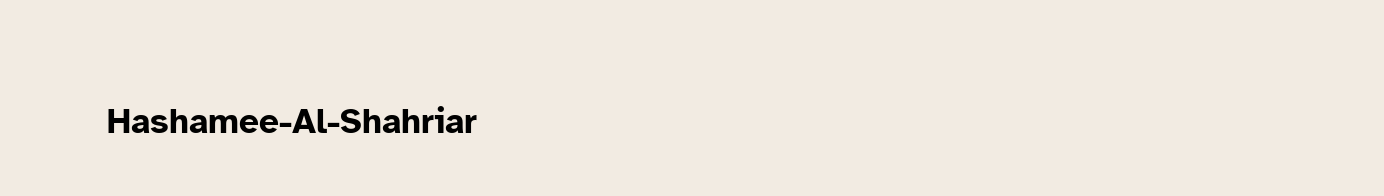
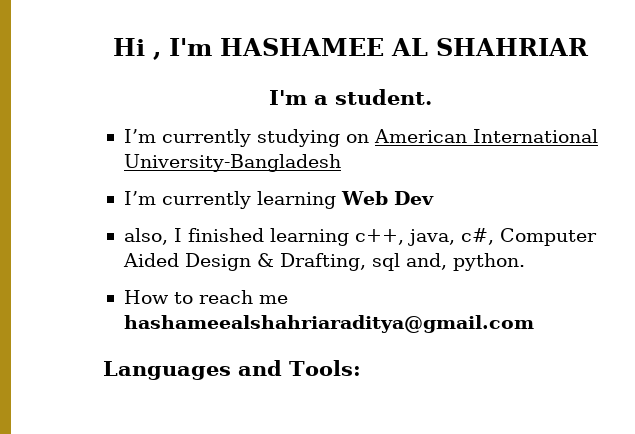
- Hashamee-Al-Shahriar
+ Hi , I'm HASHAMEE AL SHAHRIAR
+ I'm a student.
+ I’m currently studying on American International University-Bangladesh
+ I’m currently learning Web Dev
+ also, I finished learning c++, java, c#, Computer Aided Design & Drafting, sql and, python.
+ How to reach me hashameealshahriaraditya@gmail.com
+ Languages and Tools:

